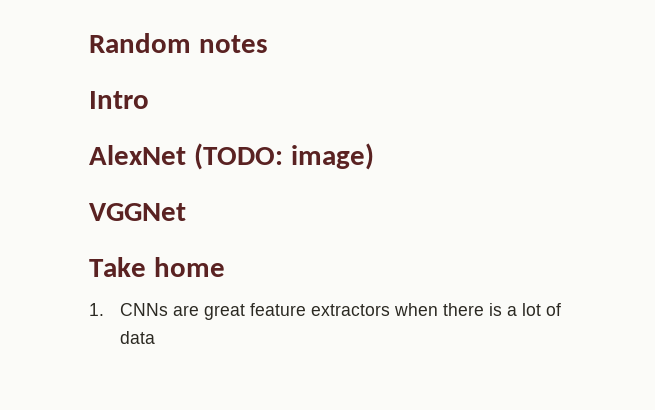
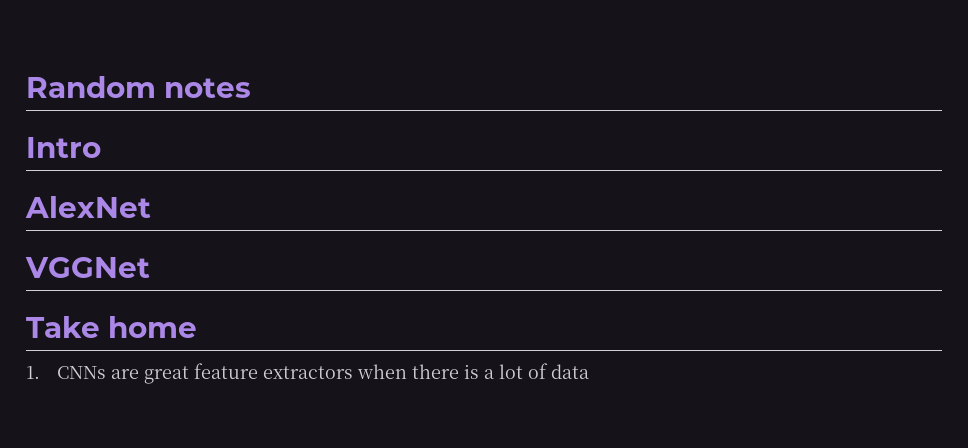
- AlexNet (TODO: image)
+ AlexNet

